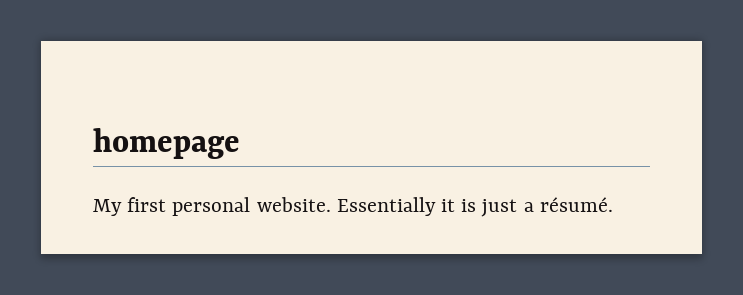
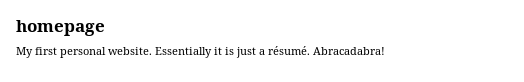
+ Abracadabra!

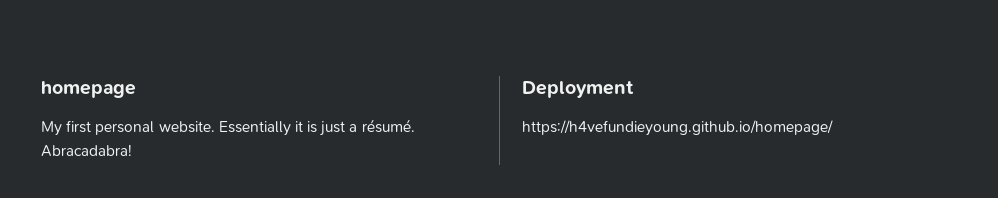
+ Deployment
+ https://h4vefundieyoung.github.io/homepage/

